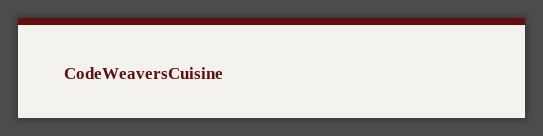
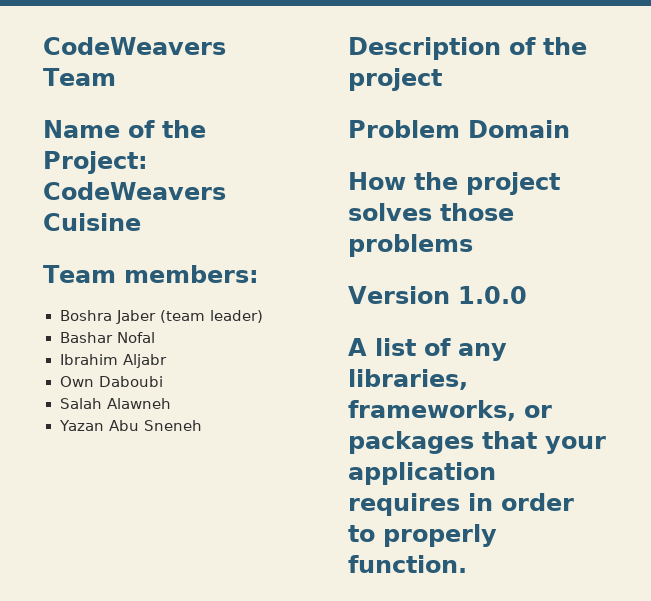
- CodeWeaversCuisine
+ CodeWeavers Team
+ Name of the Project: CodeWeavers Cuisine
+ Team members:
+ Boshra Jaber (team leader)
+ Bashar Nofal
+ Ibrahim Aljabr
+ Own Daboubi
+ Salah Alawneh
+ Yazan Abu Sneneh
+ Description of the project
+ Problem Domain
+ How the project solves those problems
+ Version 1.0.0
+ A list of any libraries, frameworks, or packages that your application requires in order to properly function.

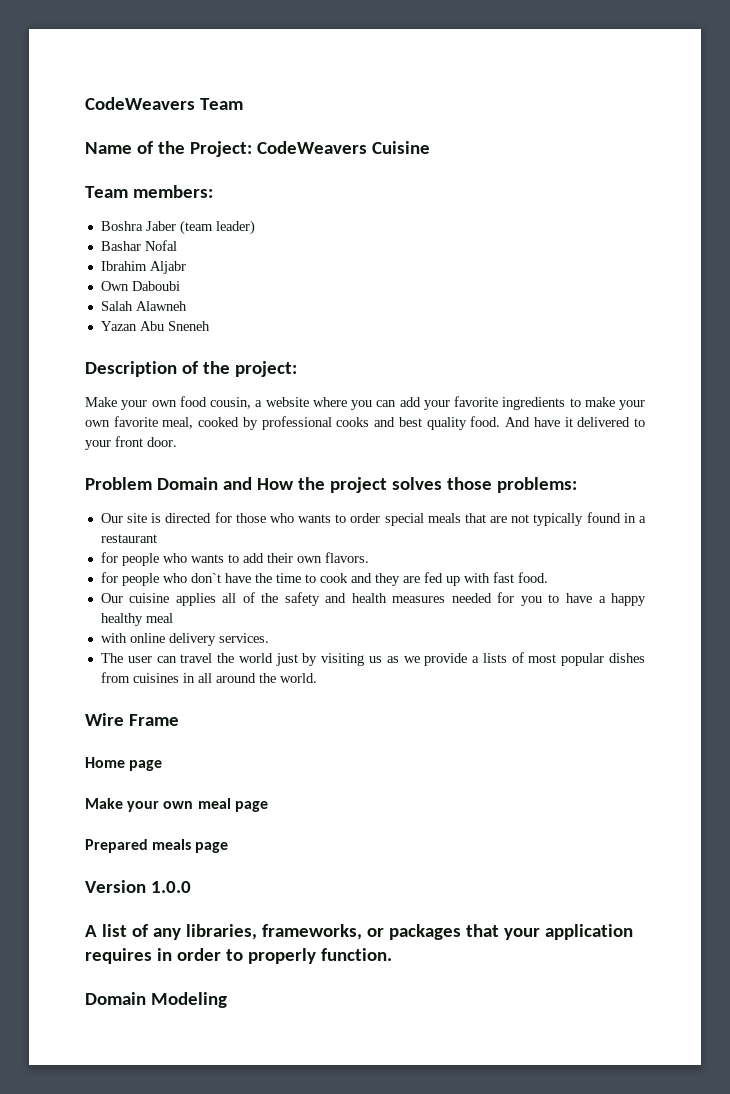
- Description of the project
+ Description of the project:
+ Make your own food cousin, a website where you can add your favorite ingredients to make your own favorite meal, cooked by professional cooks and best quality food. And have it delivered to your front door.
- Problem Domain
- How the project solves those problems
+ Problem Domain and How the project solves those problems:
+ Our site is directed for those who wants to order special meals that are not typically found in a restaurant
+ for people who wants to add their own flavors.
+ for people who don`t have the time to cook and they are fed up with fast food.
+ Our cuisine applies all of the safety and health measures needed for you to have a happy healthy meal
+ with online delivery services.
+ The user can travel the world just by visiting us as we provide a lists of most popular dishes from cuisines in all around the world.
+ Wire Frame
+ Home page
+ Make your own meal page
+ Prepared meals page
+ Domain Modeling

